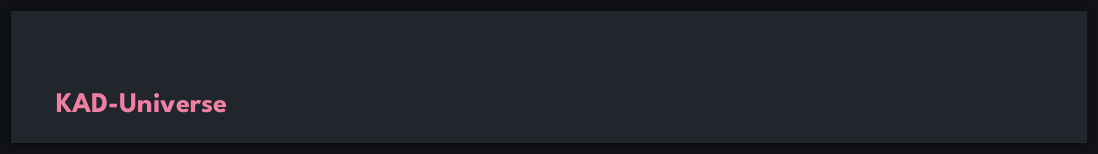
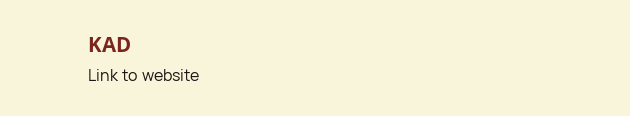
- KAD-Universe
+ KAD
+ Link to website

